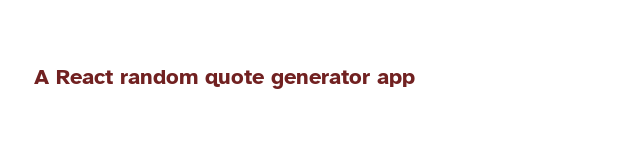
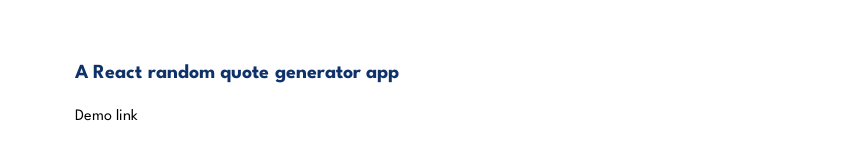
+ Demo link

